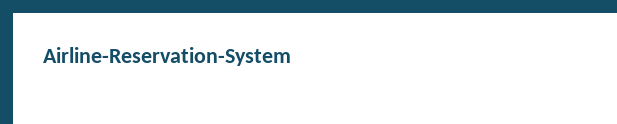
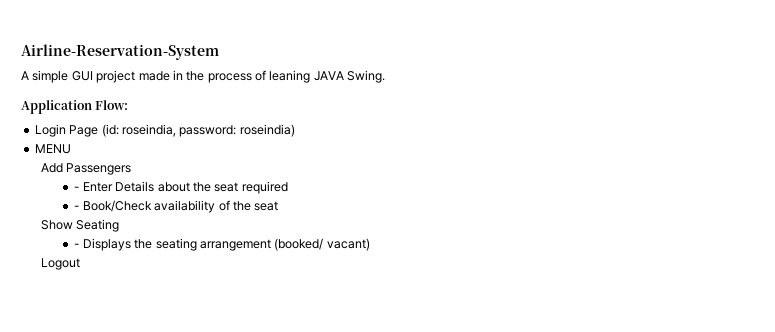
+ A simple GUI project made in the process of leaning JAVA Swing.
+ Application Flow:
+ Login Page (id: roseindia, password: roseindia)
+ MENU
+ Add Passengers
+ - Enter Details about the seat required
+ - Book/Check availability of the seat
+ Show Seating
+ - Displays the seating arrangement (booked/ vacant)
+ Logout

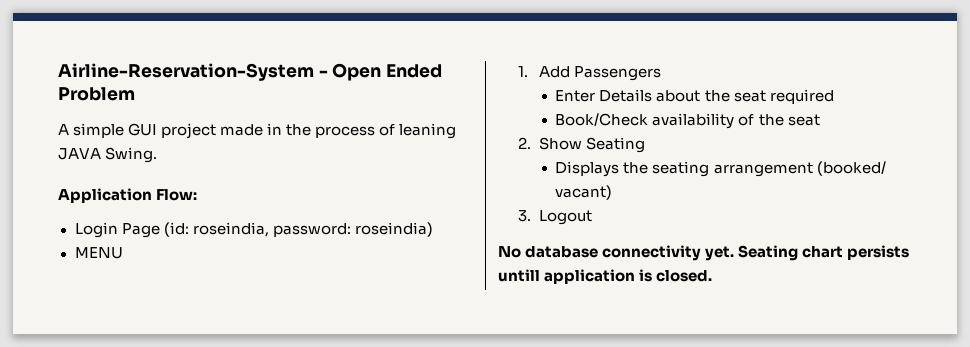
- Airline-Reservation-System
+ Airline-Reservation-System - Open Ended Problem
- Add Passengers
+ 1. Add Passengers
- - Enter Details about the seat required
+ Enter Details about the seat required
- - Book/Check availability of the seat
+ Book/Check availability of the seat
- Show Seating
+ 2. Show Seating
- - Displays the seating arrangement (booked/ vacant)
+ Displays the seating arrangement (booked/ vacant)
- Logout
+ 3. Logout
+ No database connectivity yet. Seating chart persists untill application is closed.

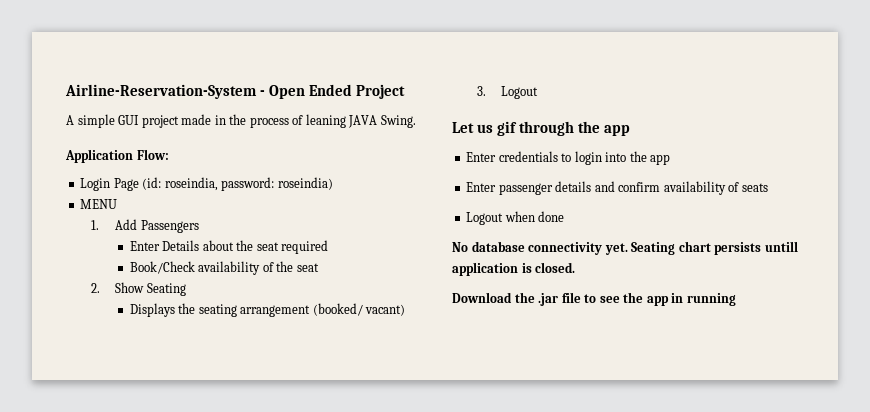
- Airline-Reservation-System - Open Ended Problem
+ Airline-Reservation-System - Open Ended Project
+ Let us gif through the app
+ Enter credentials to login into the app
+ Enter passenger details and confirm availability of seats
+ Logout when done
+ Download the .jar file to see the app in running

